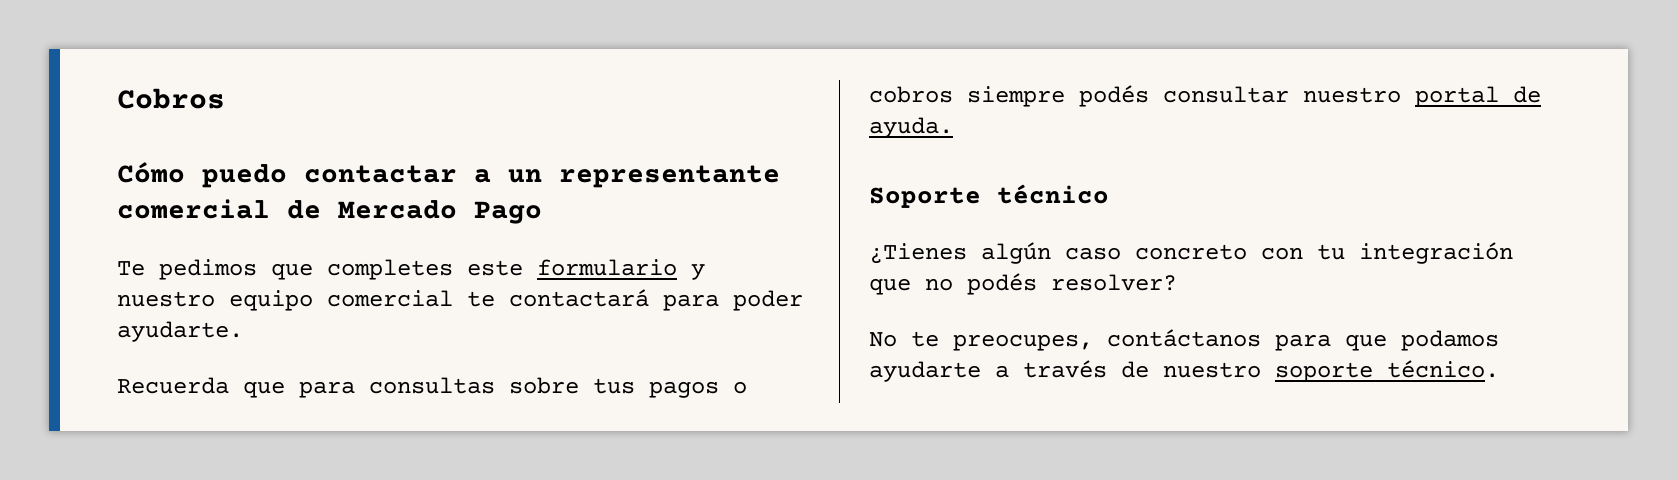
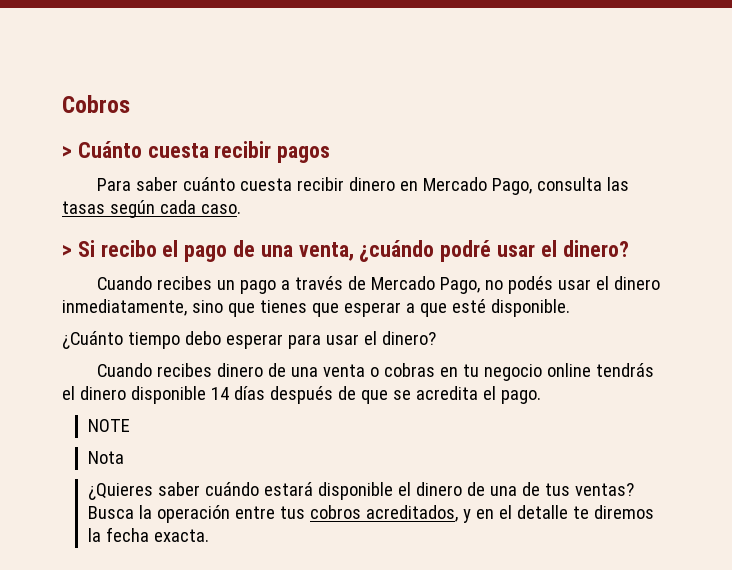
- Cómo puedo contactar a un representante comercial de Mercado Pago
- Te pedimos que completes este formulario y nuestro equipo comercial te contactará para poder ayudarte.
- Recuerda que para consultas sobre tus pagos o cobros siempre podés consultar nuestro portal de ayuda.
- Soporte técnico
- ¿Tienes algún caso concreto con tu integración que no podés resolver?
- No te preocupes, contáctanos para que podamos ayudarte a través de nuestro soporte técnico.
+ > Cuánto cuesta recibir pagos
+ Para saber cuánto cuesta recibir dinero en Mercado Pago, consulta las tasas según cada caso.
+ > Si recibo el pago de una venta, ¿cuándo podré usar el dinero?
+ Cuando recibes un pago a través de Mercado Pago, no podés usar el dinero inmediatamente, sino que tienes que esperar a que esté disponible.
+ ¿Cuánto tiempo debo esperar para usar el dinero?
+ Cuando recibes dinero de una venta o cobras en tu negocio online tendrás el dinero disponible 14 días después de que se acredita el pago.
+ NOTE
+ Nota
+ ¿Quieres saber cuándo estará disponible el dinero de una de tus ventas? Busca la operación entre tus cobros acreditados, y en el detalle te diremos la fecha exacta.

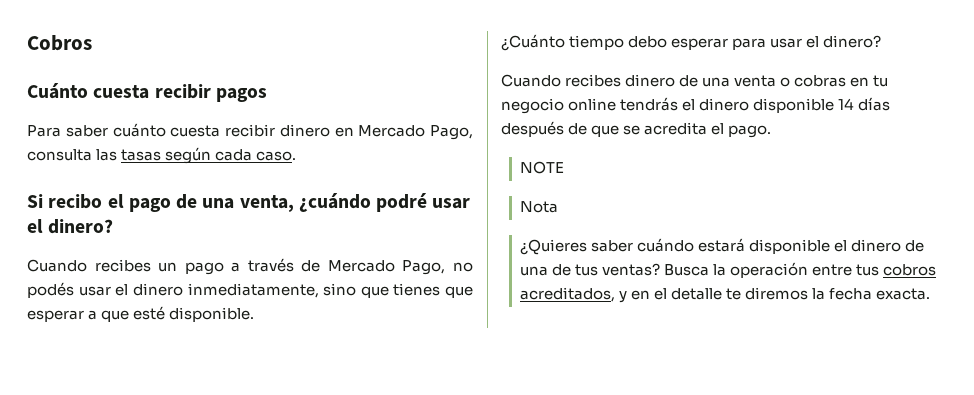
- > Cuánto cuesta recibir pagos
+ Cuánto cuesta recibir pagos
- > Si recibo el pago de una venta, ¿cuándo podré usar el dinero?
+ Si recibo el pago de una venta, ¿cuándo podré usar el dinero?

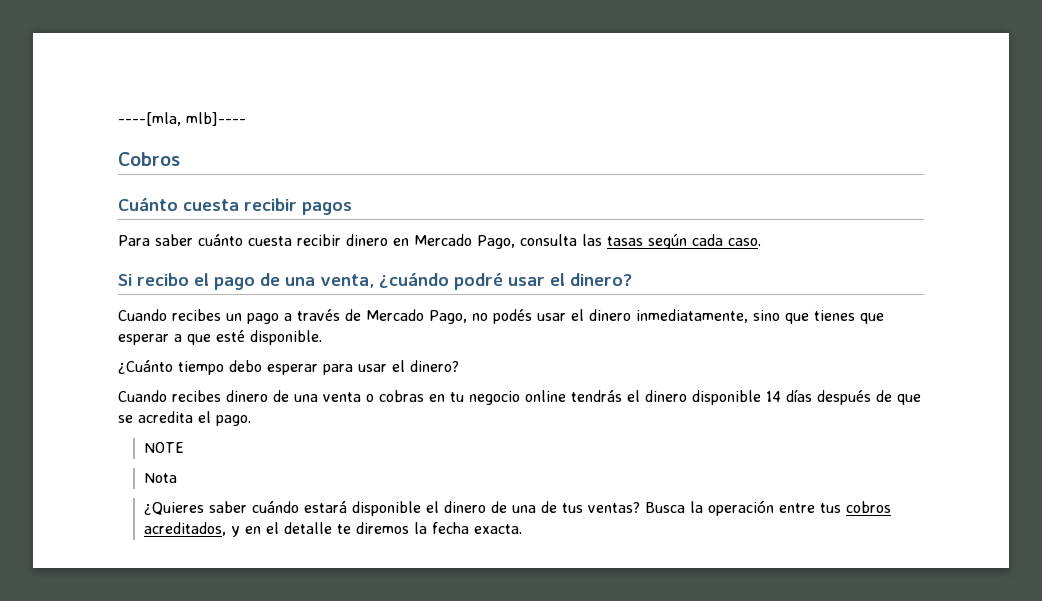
+ ----[mla, mlb]----

